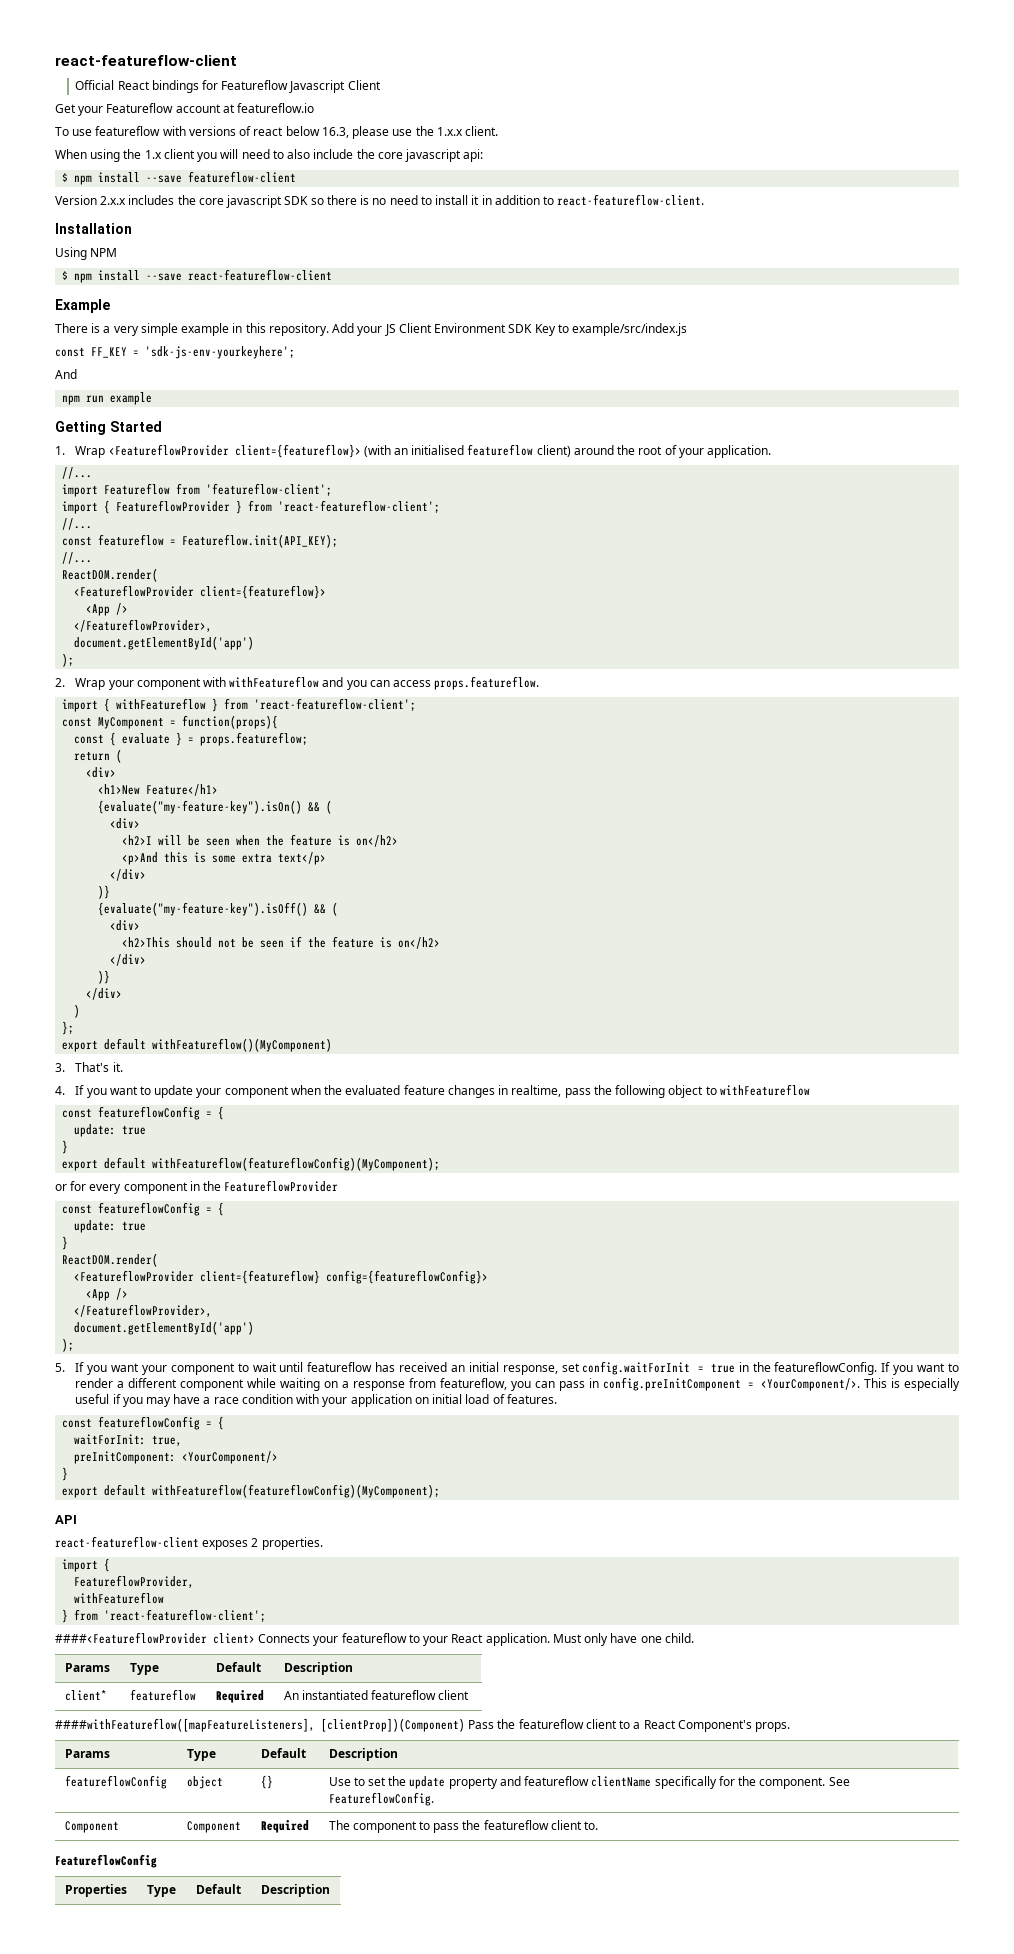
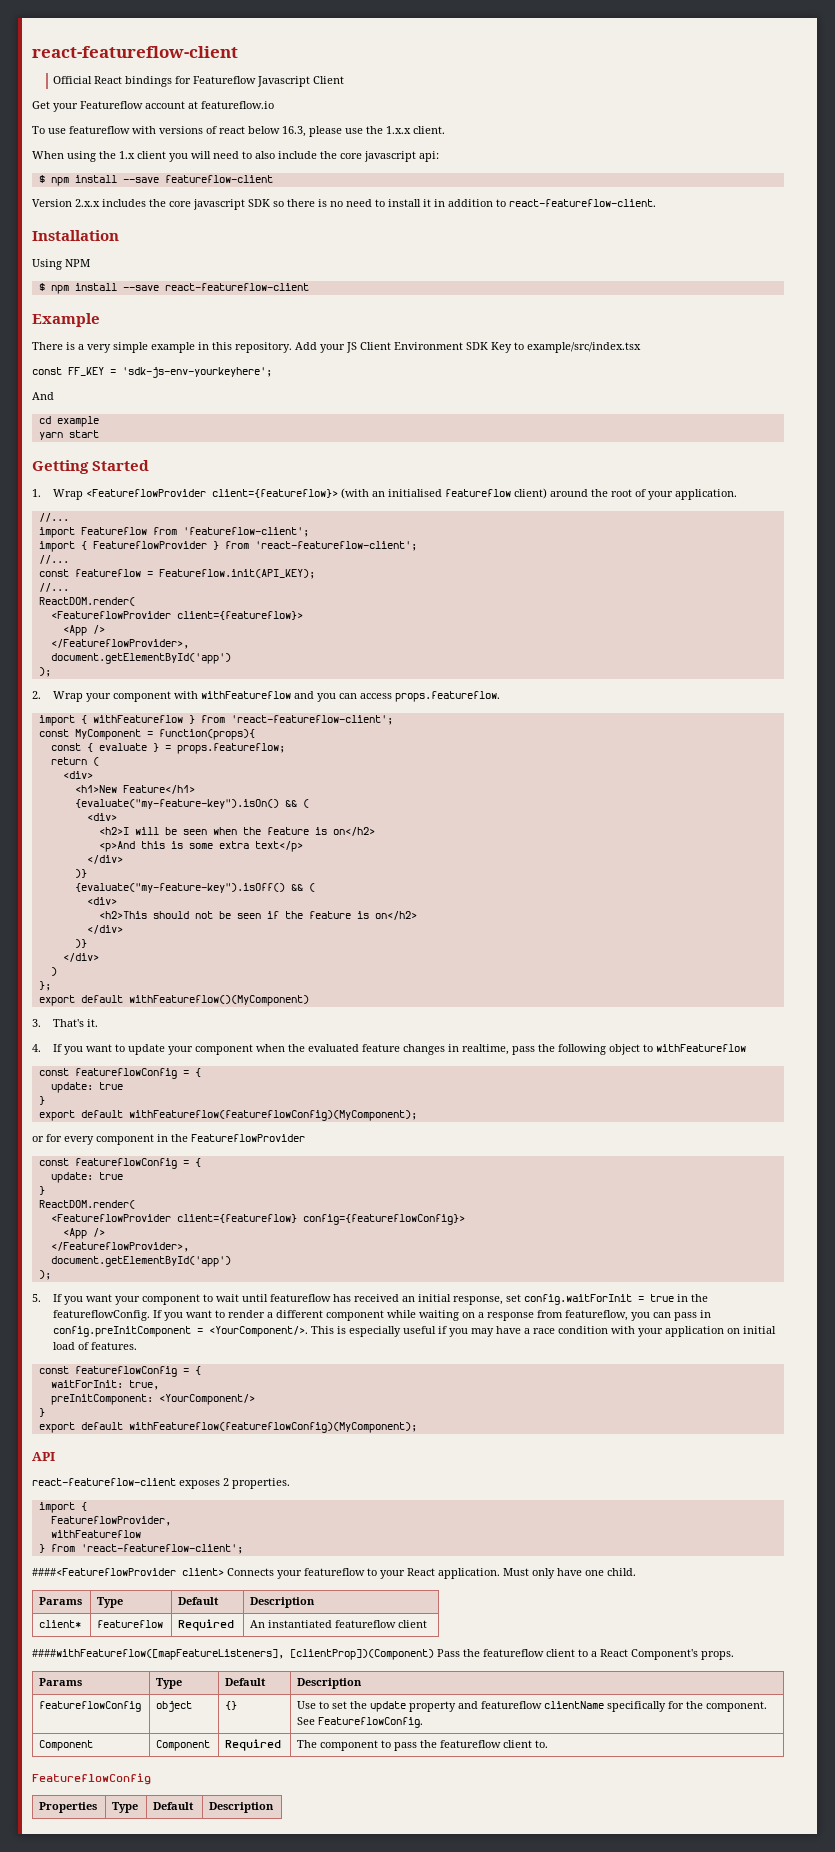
- Add your JS Client Environment SDK Key to example/src/index.js
+ Add your JS Client Environment SDK Key to example/src/index.tsx
- npm run example
+ cd example
+ yarn start

